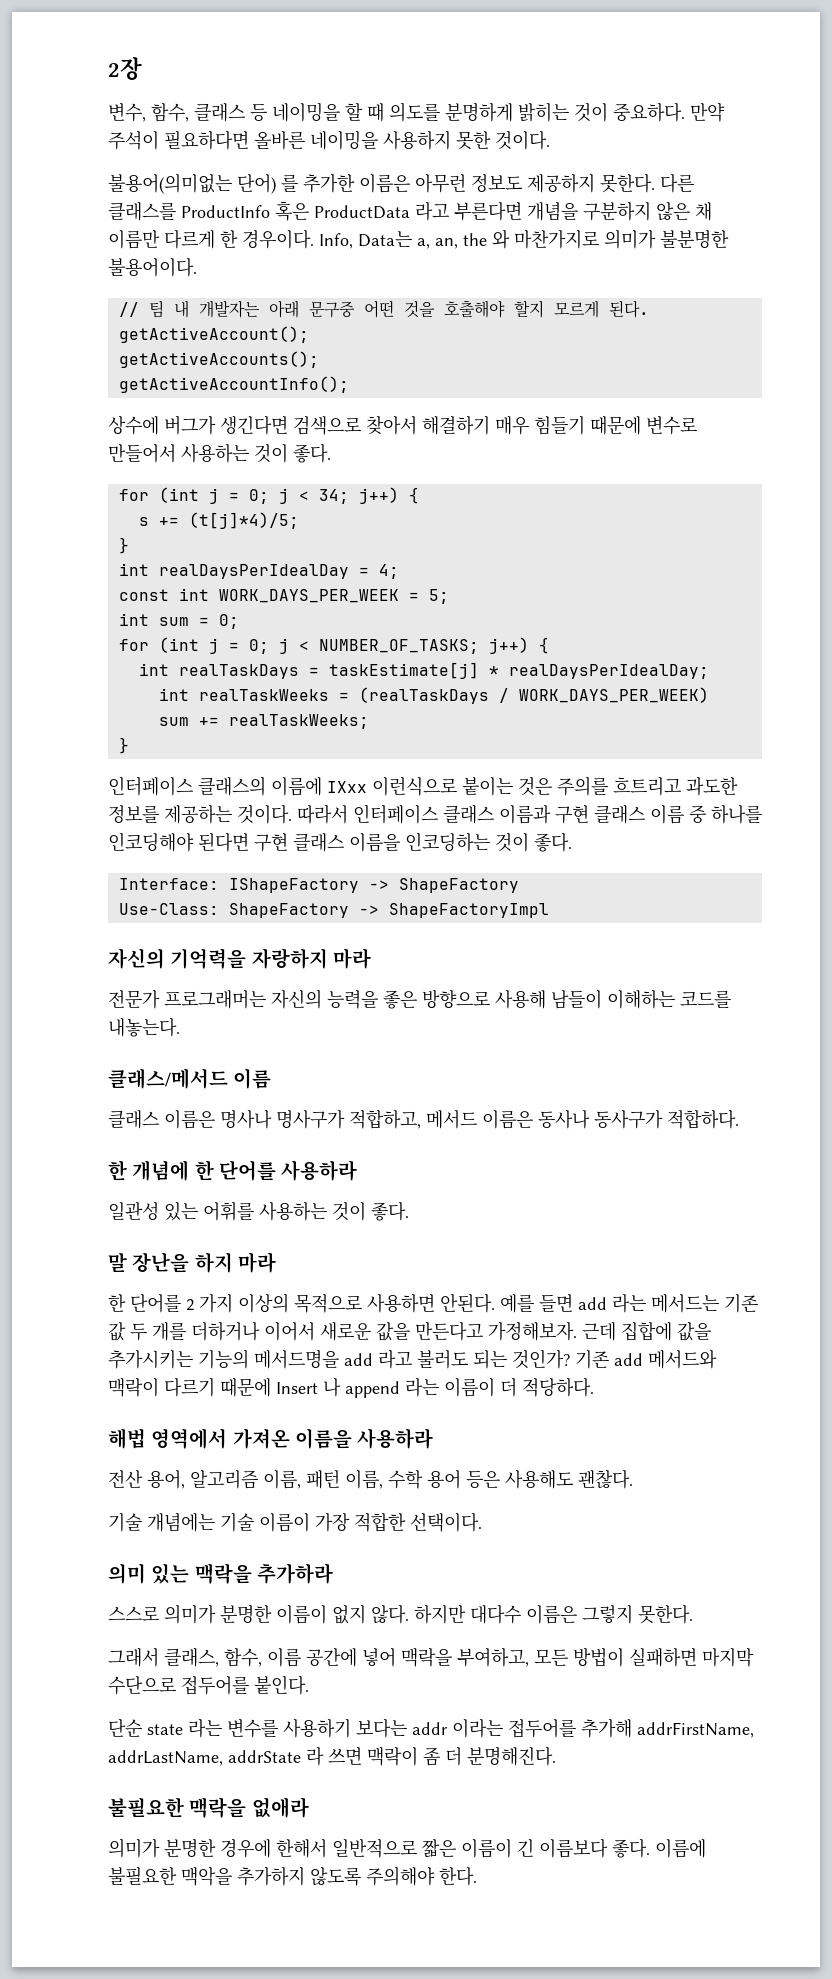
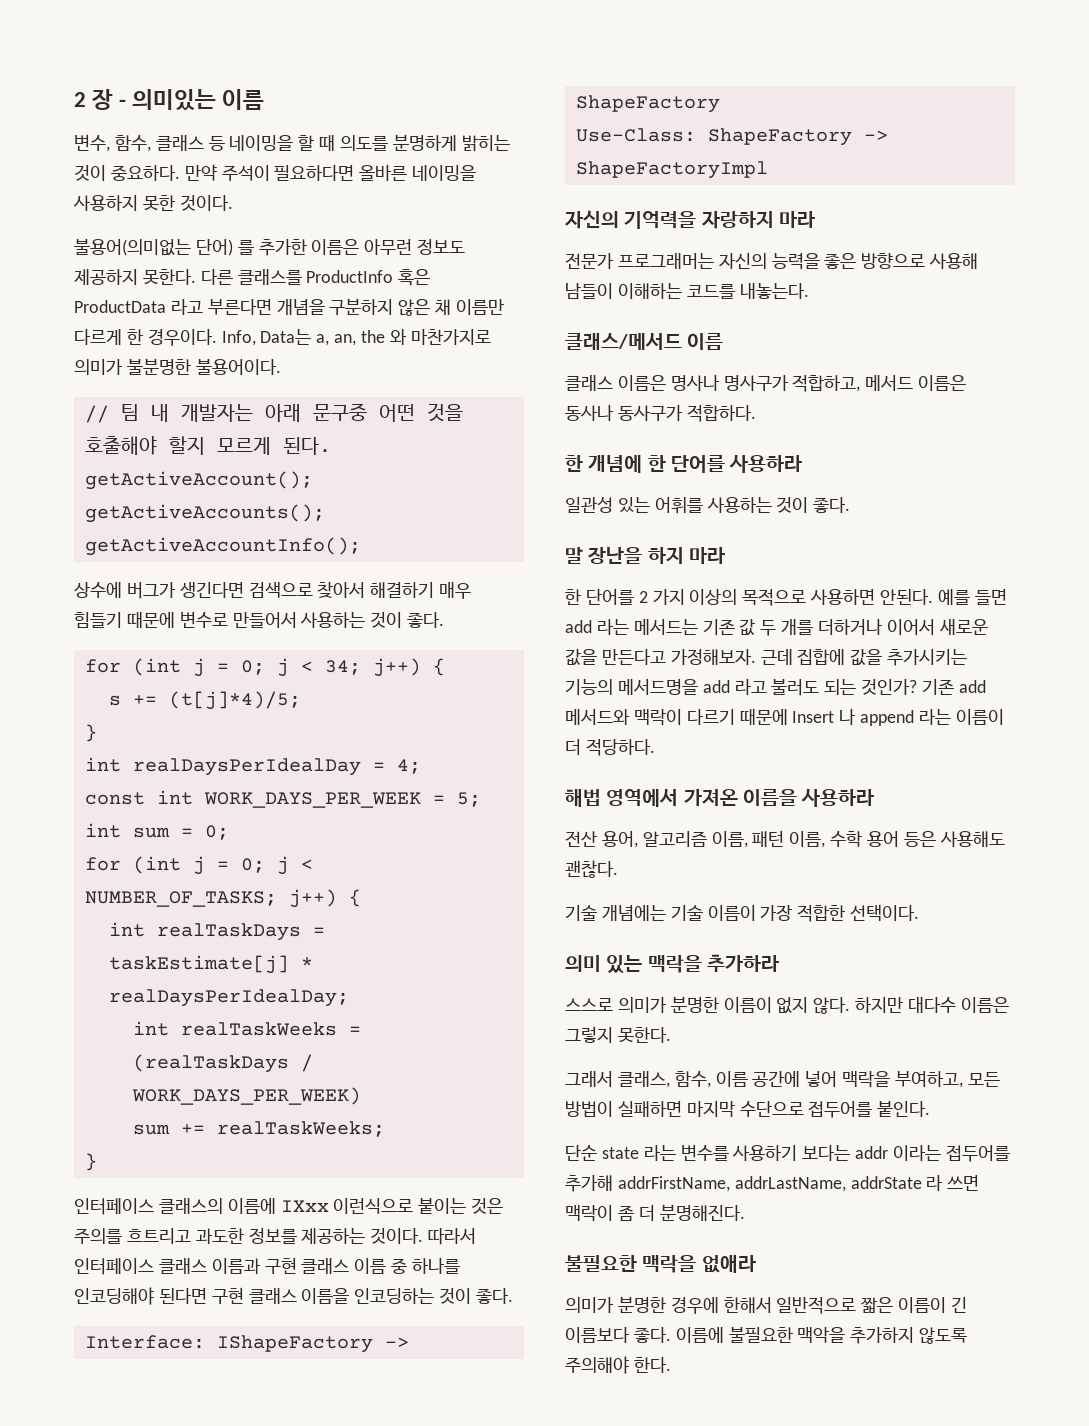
- 2장
+ 2 장 - 의미있는 이름

